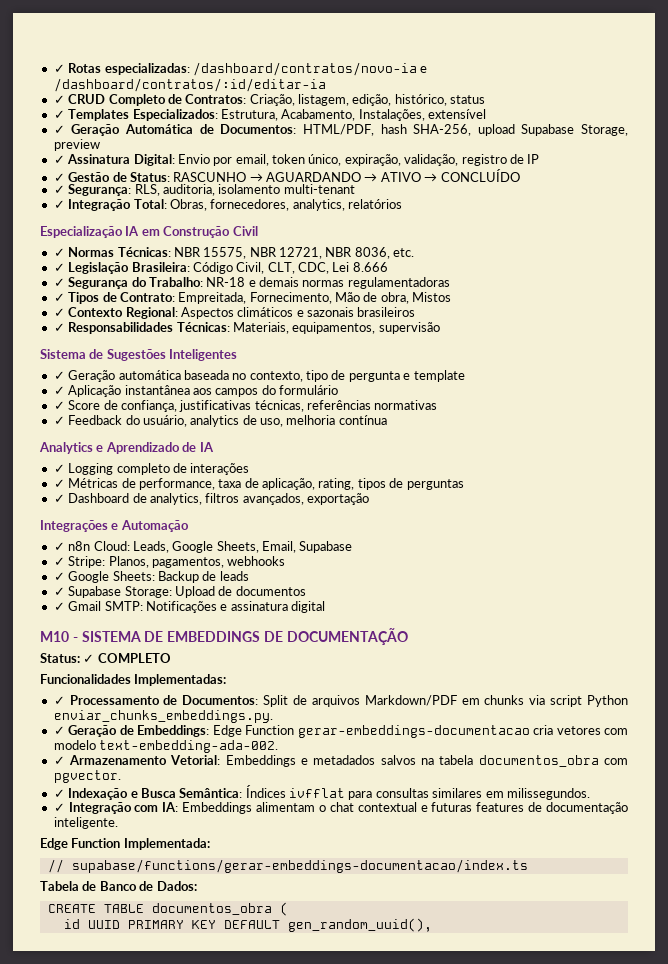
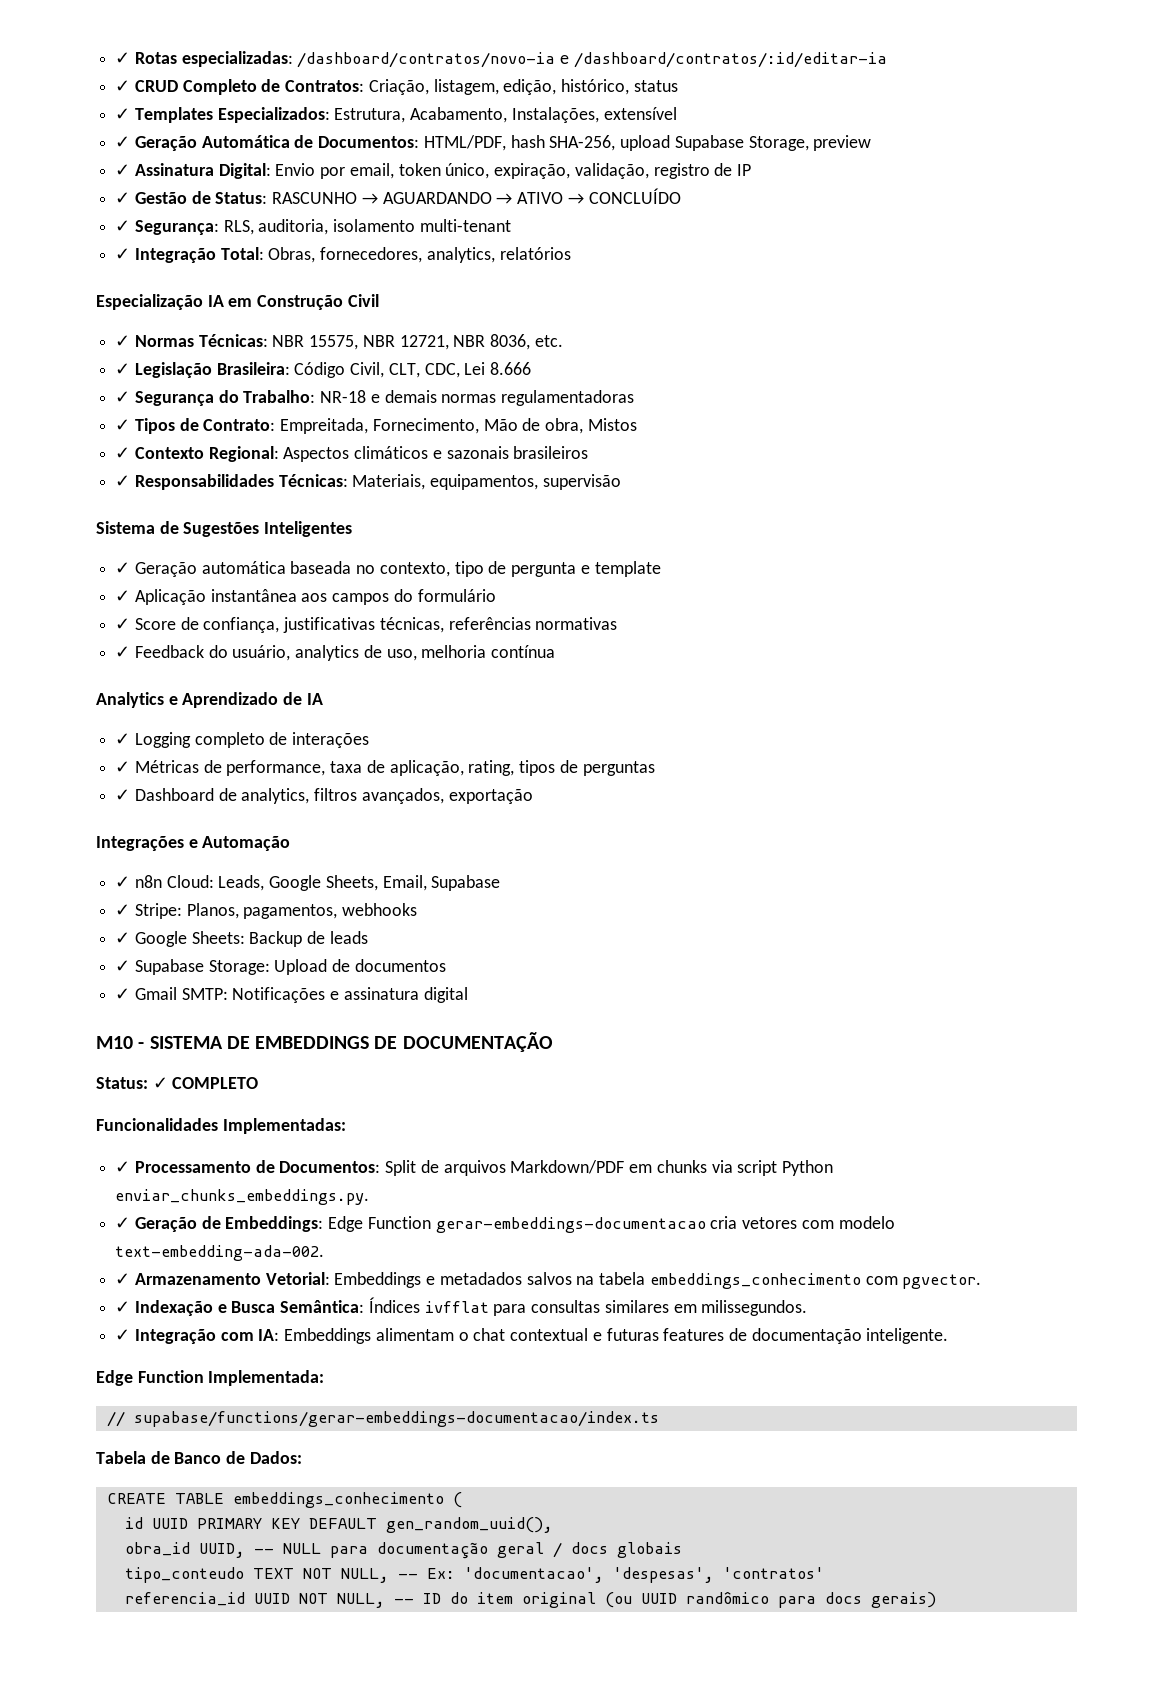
- ✓ Armazenamento Vetorial: Embeddings e metadados salvos na tabela documentos_obra com pgvector.
+ ✓ Armazenamento Vetorial: Embeddings e metadados salvos na tabela embeddings_conhecimento com pgvector.
- CREATE TABLE documentos_obra (
+ CREATE TABLE embeddings_conhecimento (
+ obra_id UUID, -- NULL para documentação geral / docs globais
+ tipo_conteudo TEXT NOT NULL, -- Ex: 'documentacao', 'despesas', 'contratos'
+ referencia_id UUID NOT NULL, -- ID do item original (ou UUID randômico para docs gerais)

